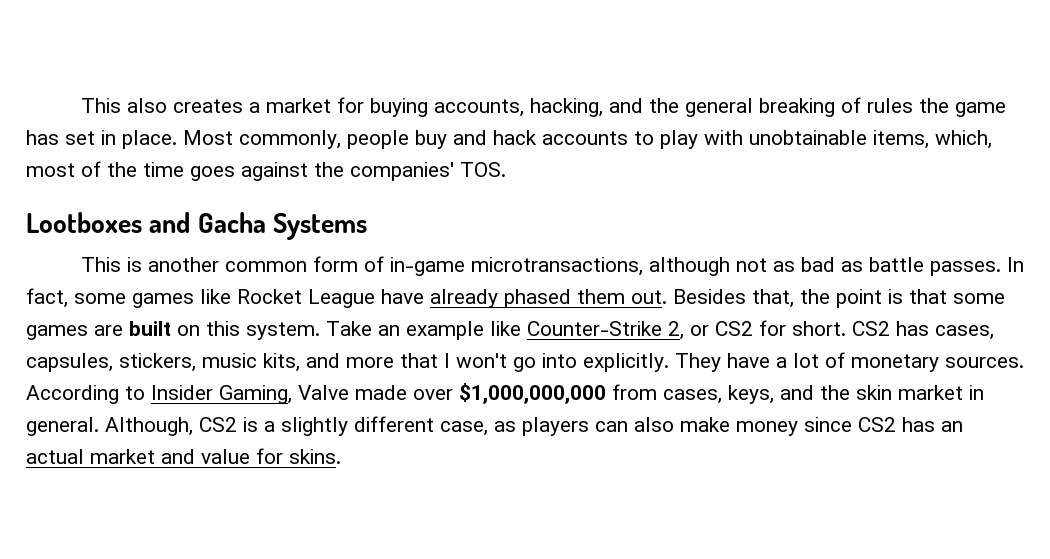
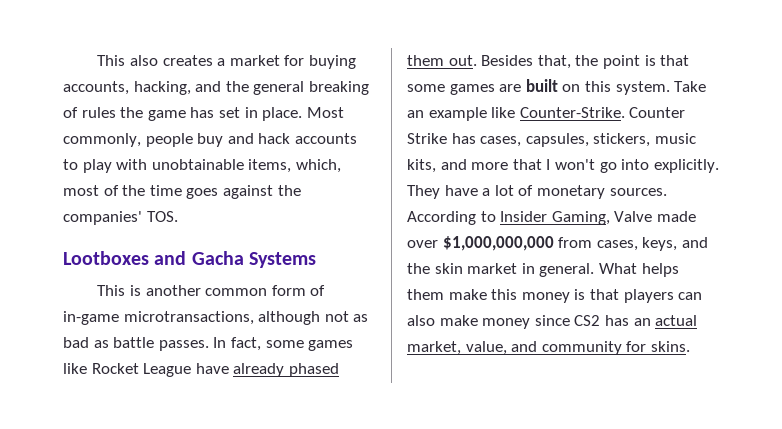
- Take an example like Counter-Strike 2, or CS2 for short. CS2 has cases, capsules, stickers, music kits, and more that I won't go into explicitly.
+ Take an example like Counter-Strike. Counter Strike has cases, capsules, stickers, music kits, and more that I won't go into explicitly.
- Although, CS2 is a slightly different case, as players can also make money since CS2 has an actual market and value for skins.
+ What helps them make this money is that players can also make money since CS2 has an actual market, value, and community for skins.

